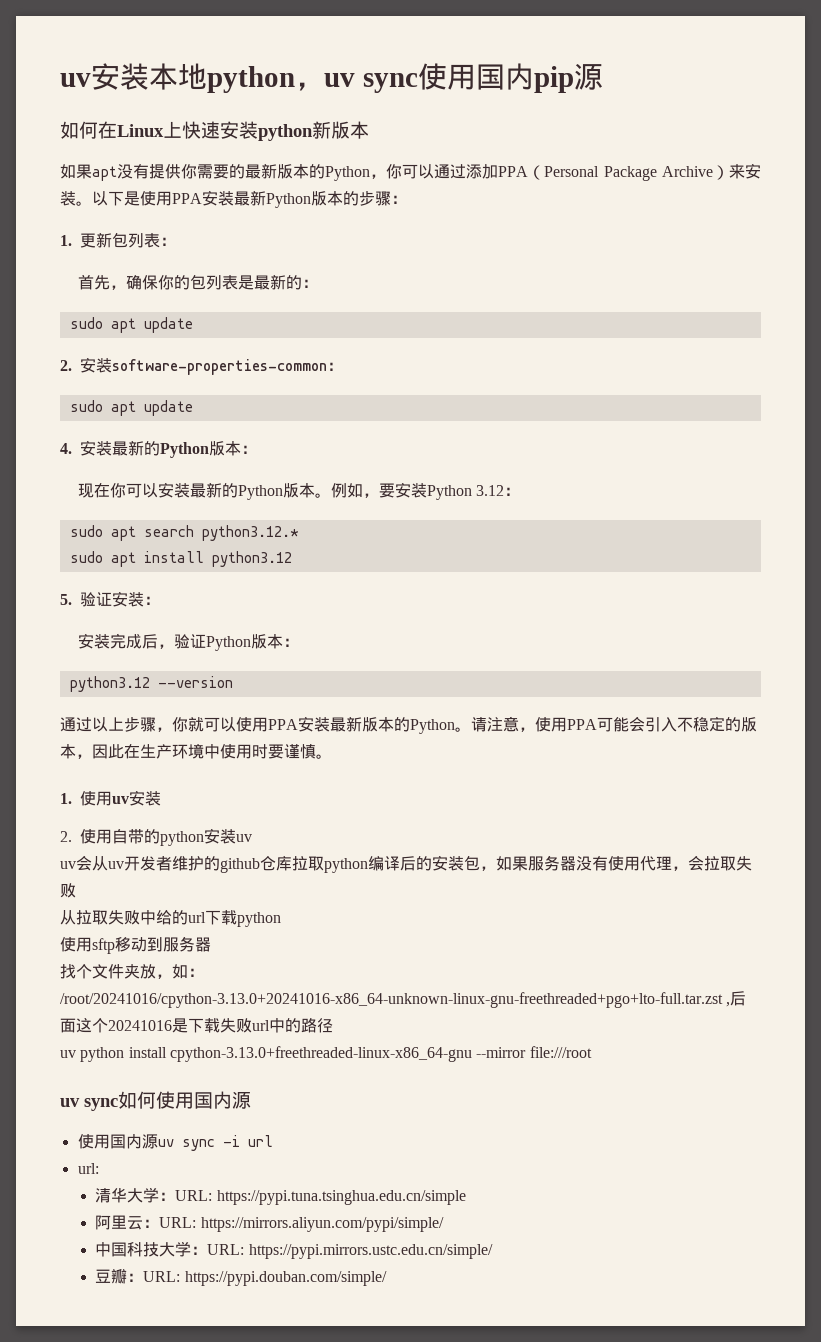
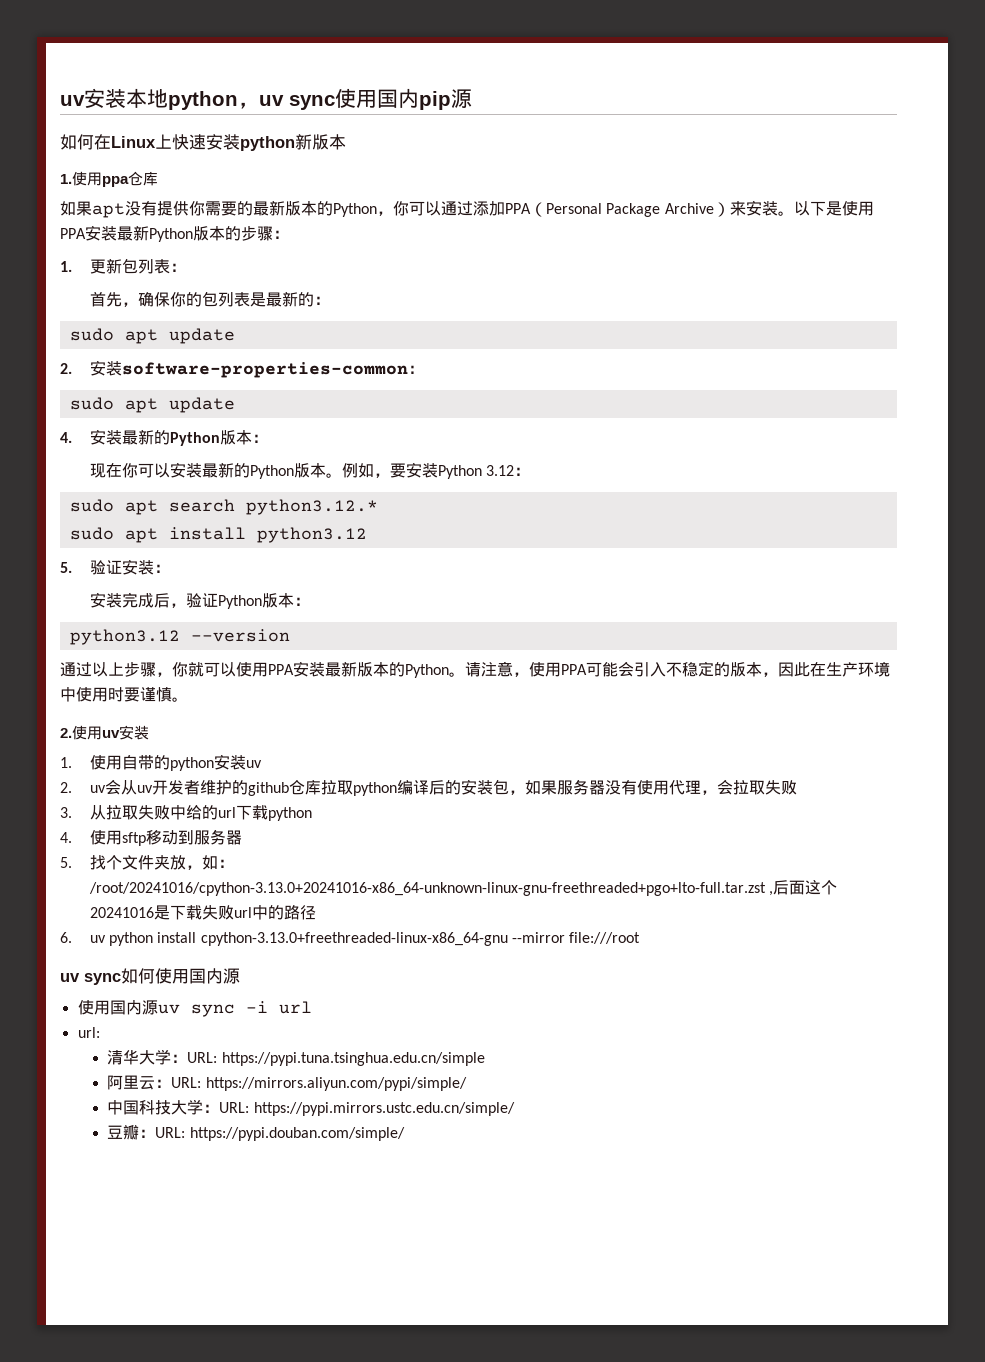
+ 1.使用ppa仓库
- 1.使用uv安装
+ 2.使用uv安装
- 2.使用自带的python安装uv
+ 1.使用自带的python安装uv
- uv会从uv开发者维护的github仓库拉取python编译后的安装包，如果服务器没有使用代理，会拉取失败
+ 2. uv会从uv开发者维护的github仓库拉取python编译后的安装包，如果服务器没有使用代理，会拉取失败
- 从拉取失败中给的url下载python
+ 3.从拉取失败中给的url下载python
- 使用sftp移动到服务器
+ 4.使用sftp移动到服务器
- 找个文件夹放，如：/root/20241016/cpython-3.13.0+20241016-x86_64-unknown-linux-gnu-freethreaded+pgo+lto-full.tar.zst ,后面这个20241016是下载失败url中的路径
+ 5.找个文件夹放，如：/root/20241016/cpython-3.13.0+20241016-x86_64-unknown-linux-gnu-freethreaded+pgo+lto-full.tar.zst ,后面这个20241016是下载失败url中的路径
- uv python install cpython-3.13.0+freethreaded-linux-x86_64-gnu --mirror file:///root
+ 6. uv python install cpython-3.13.0+freethreaded-linux-x86_64-gnu --mirror file:///root

